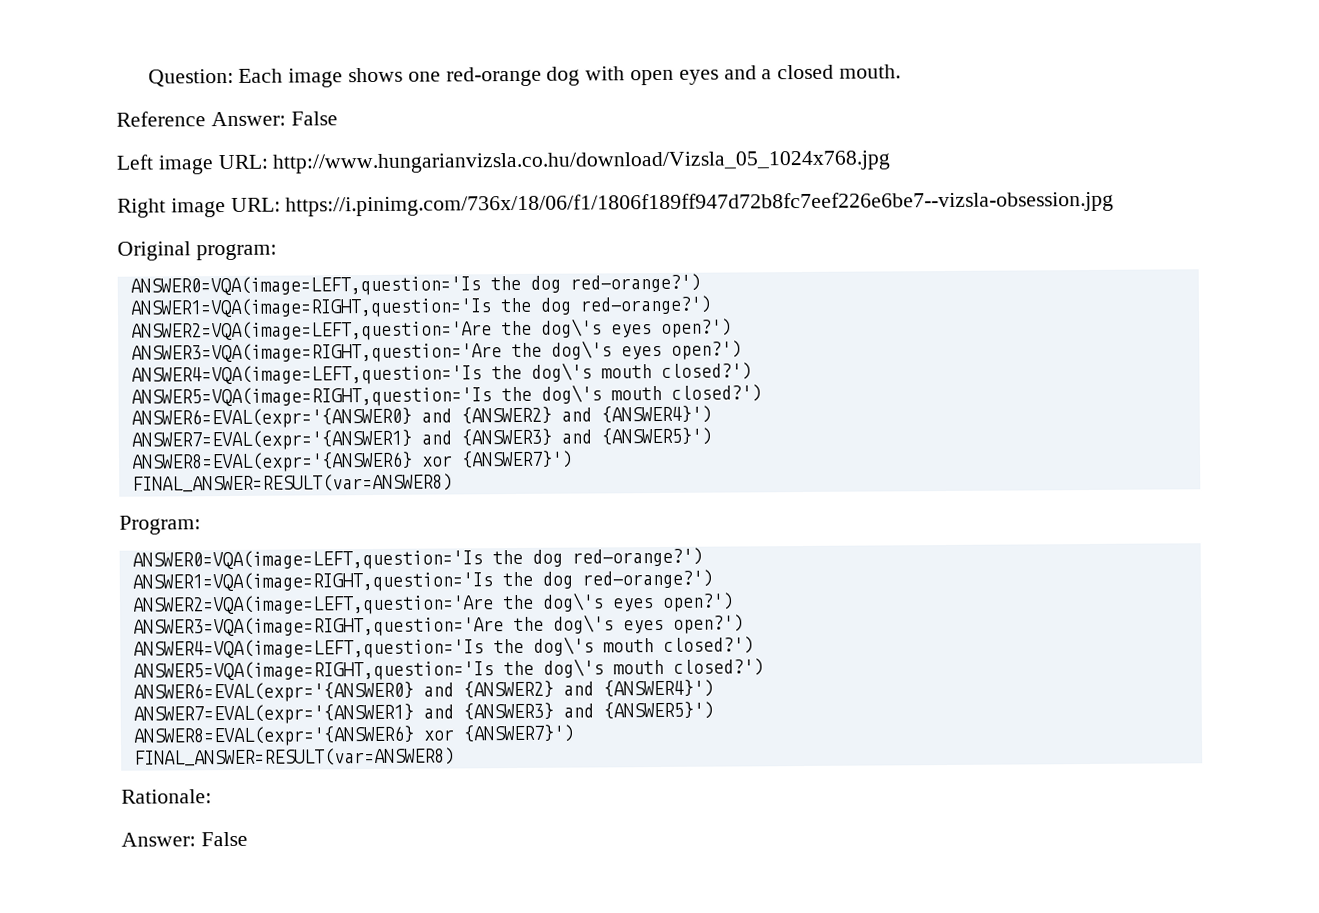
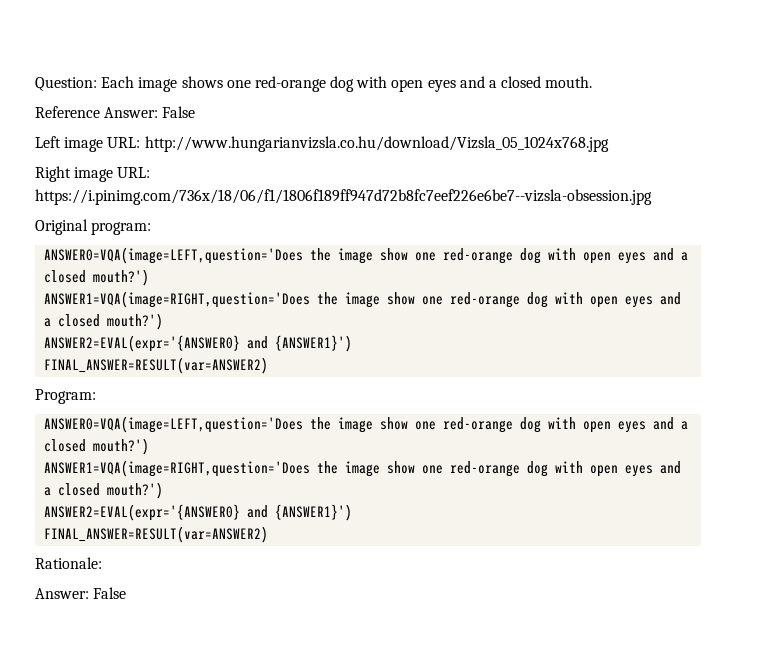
  Original program:
- ANSWER0=VQA(image=LEFT,question='Is the dog red-orange?')
- ANSWER1=VQA(image=RIGHT,question='Is the dog red-orange?')
- ANSWER2=VQA(image=LEFT,question='Are the dog\'s eyes open?')
- ANSWER3=VQA(image=RIGHT,question='Are the dog\'s eyes open?')
- ANSWER4=VQA(image=LEFT,question='Is the dog\'s mouth closed?')
- ANSWER5=VQA(image=RIGHT,question='Is the dog\'s mouth closed?')
- ANSWER6=EVAL(expr='{ANSWER0} and {ANSWER2} and {ANSWER4}')
- ANSWER7=EVAL(expr='{ANSWER1} and {ANSWER3} and {ANSWER5}')
- ANSWER8=EVAL(expr='{ANSWER6} xor {ANSWER7}')
- FINAL_ANSWER=RESULT(var=ANSWER8)
+ ANSWER0=VQA(image=LEFT,question='Does the image show one red-orange dog with open eyes and a closed mouth?')
+ ANSWER1=VQA(image=RIGHT,question='Does the image show one red-orange dog with open eyes and a closed mouth?')
+ ANSWER2=EVAL(expr='{ANSWER0} and {ANSWER1}')
+ FINAL_ANSWER=RESULT(var=ANSWER2)
  Program:
- ANSWER0=VQA(image=LEFT,question='Is the dog red-orange?')
- ANSWER1=VQA(image=RIGHT,question='Is the dog red-orange?')
- ANSWER2=VQA(image=LEFT,question='Are the dog\'s eyes open?')
- ANSWER3=VQA(image=RIGHT,question='Are the dog\'s eyes open?')
- ANSWER4=VQA(image=LEFT,question='Is the dog\'s mouth closed?')
- ANSWER5=VQA(image=RIGHT,question='Is the dog\'s mouth closed?')
- ANSWER6=EVAL(expr='{ANSWER0} and {ANSWER2} and {ANSWER4}')
- ANSWER7=EVAL(expr='{ANSWER1} and {ANSWER3} and {ANSWER5}')
- ANSWER8=EVAL(expr='{ANSWER6} xor {ANSWER7}')
- FINAL_ANSWER=RESULT(var=ANSWER8)
+ ANSWER0=VQA(image=LEFT,question='Does the image show one red-orange dog with open eyes and a closed mouth?')
+ ANSWER1=VQA(image=RIGHT,question='Does the image show one red-orange dog with open eyes and a closed mouth?')
+ ANSWER2=EVAL(expr='{ANSWER0} and {ANSWER1}')
+ FINAL_ANSWER=RESULT(var=ANSWER2)

